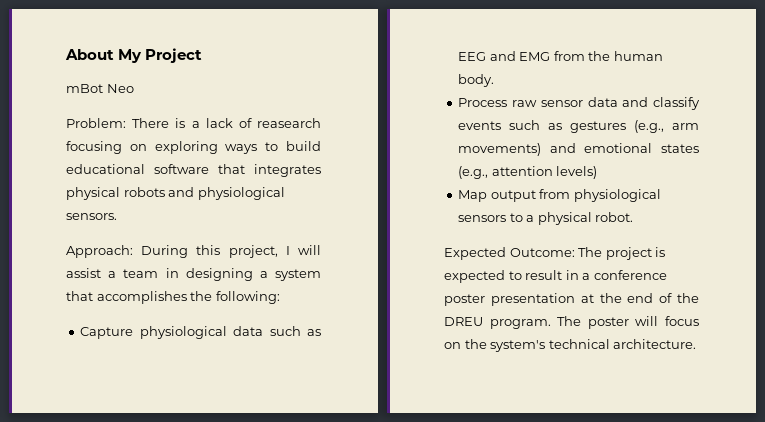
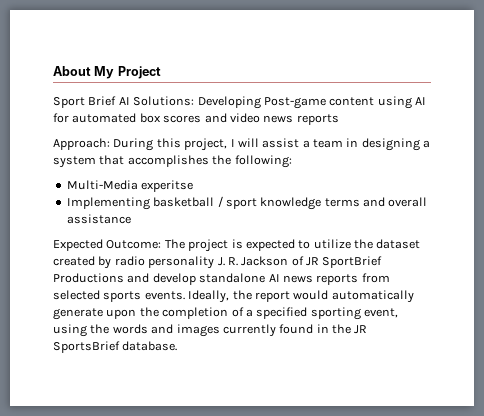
- mBot Neo
- Problem: There is a lack of reasearch focusing on exploring ways to build educational software that integrates physical robots and physiological sensors.
+ Sport Brief AI Solutions: Developing Post-game content using AI for automated box scores and video news reports
- Capture physiological data such as EEG and EMG from the human body.
- Process raw sensor data and classify events such as gestures (e.g., arm movements) and emotional states (e.g., attention levels)
- Map output from physiological sensors to a physical robot.
+ Multi-Media experitse
+ Implementing basketball / sport knowledge terms and overall assistance
- Expected Outcome: The project is expected to result in a conference poster presentation at the end of the DREU program. The poster will focus on the system's technical architecture.
+ Expected Outcome: The project is expected to utilize the dataset created by radio personality J. R. Jackson of JR SportBrief Productions and develop standalone AI news reports from selected sports events. Ideally, the report would automatically generate upon the completion of a specified sporting event, using the words and images currently found in the JR SportsBrief database.

